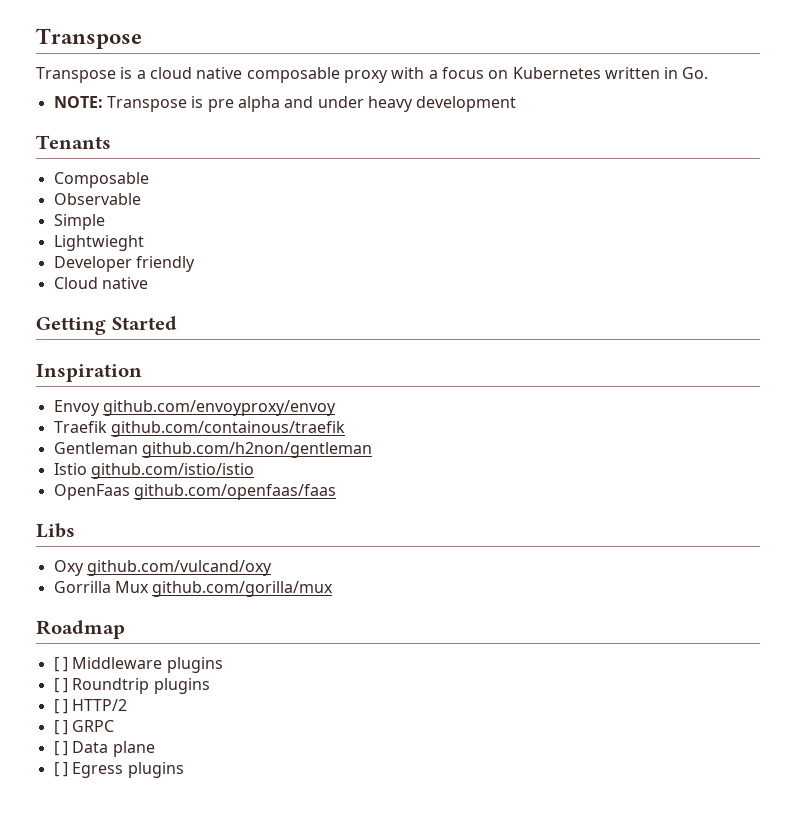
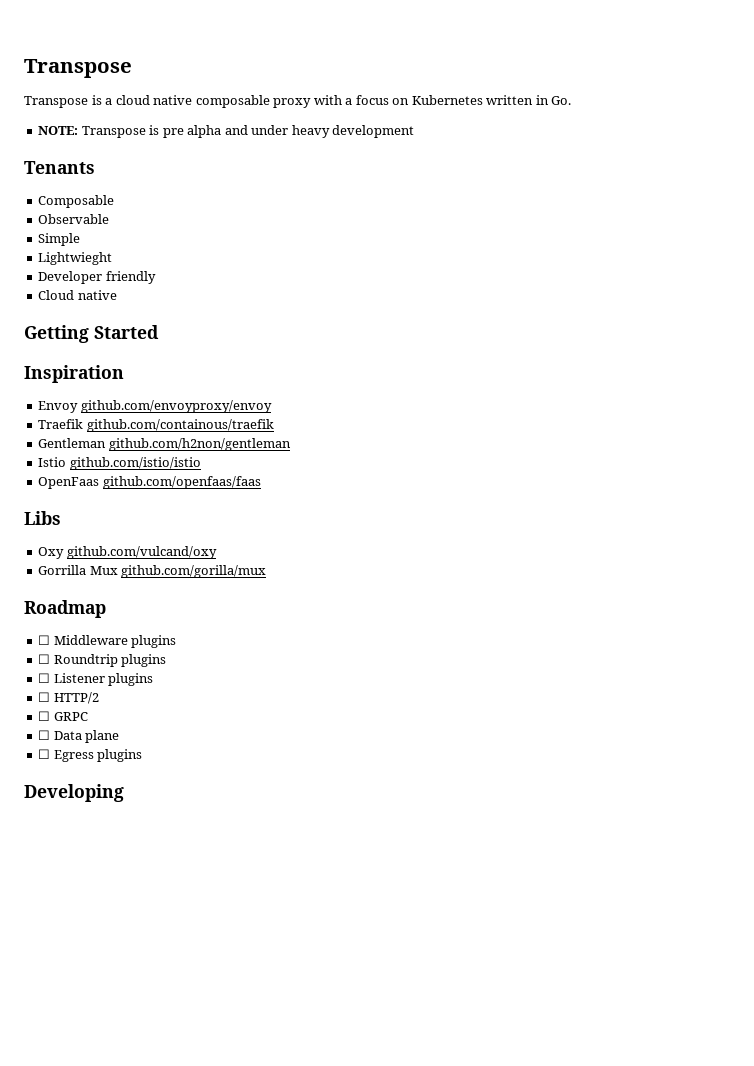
- [ ] Middleware plugins
+ ☐ Middleware plugins
- [ ] Roundtrip plugins
+ ☐ Roundtrip plugins
- [ ] HTTP/2
+ ☐ Listener plugins
+ ☐ HTTP/2
- [ ] GRPC
+ ☐ GRPC
- [ ] Data plane
+ ☐ Data plane
- [ ] Egress plugins
+ ☐ Egress plugins
+ Developing

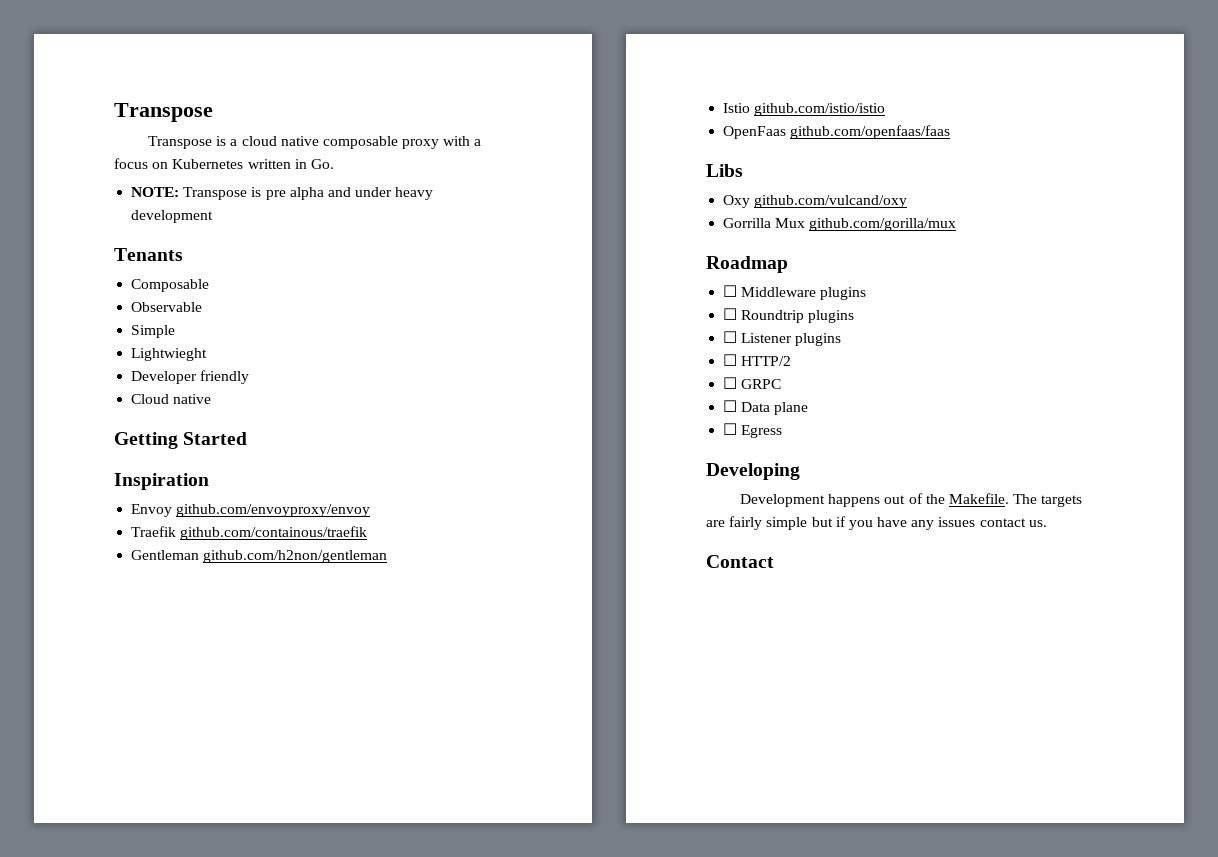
- ☐ Egress plugins
+ ☐ Egress
+ Development happens out of the Makefile. The targets are fairly simple but if you have any issues contact us.
+ Contact

